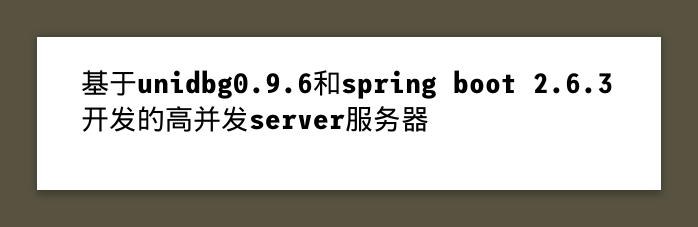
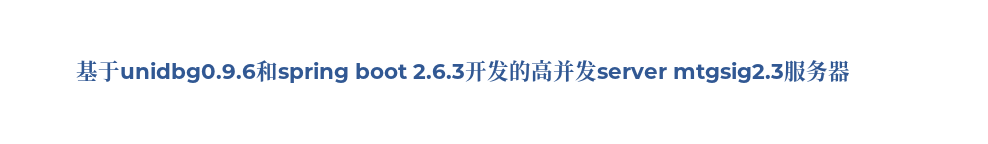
- 基于unidbg0.9.6和spring boot 2.6.3开发的高并发server服务器
+ 基于unidbg0.9.6和spring boot 2.6.3开发的高并发server mtgsig2.3服务器

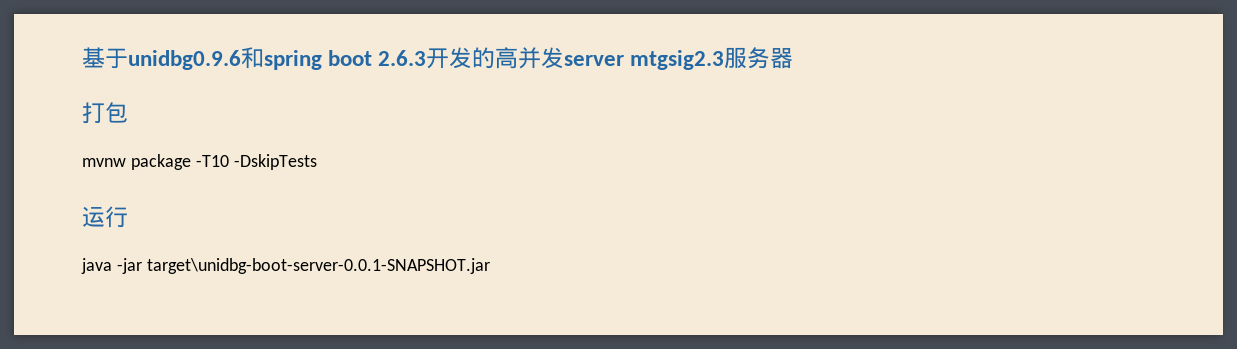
+ 打包
+ mvnw package -T10 -DskipTests
+ 运行
+ java -jar target\unidbg-boot-server-0.0.1-SNAPSHOT.jar

